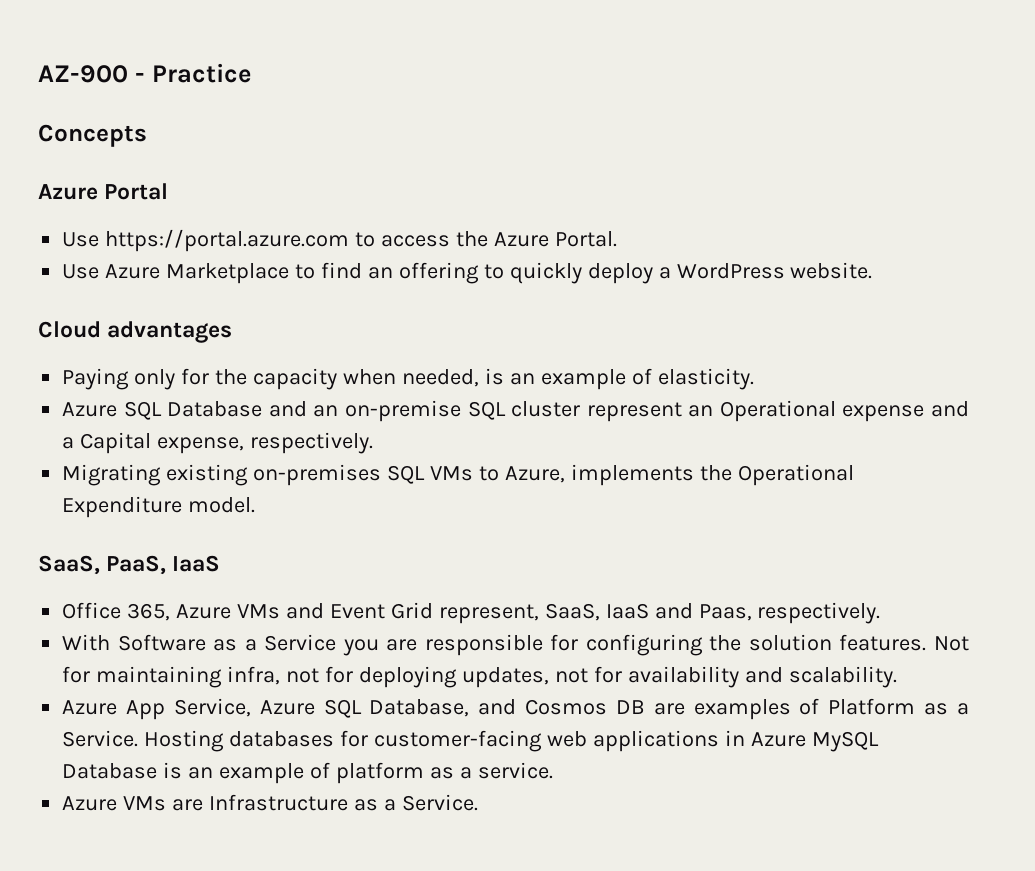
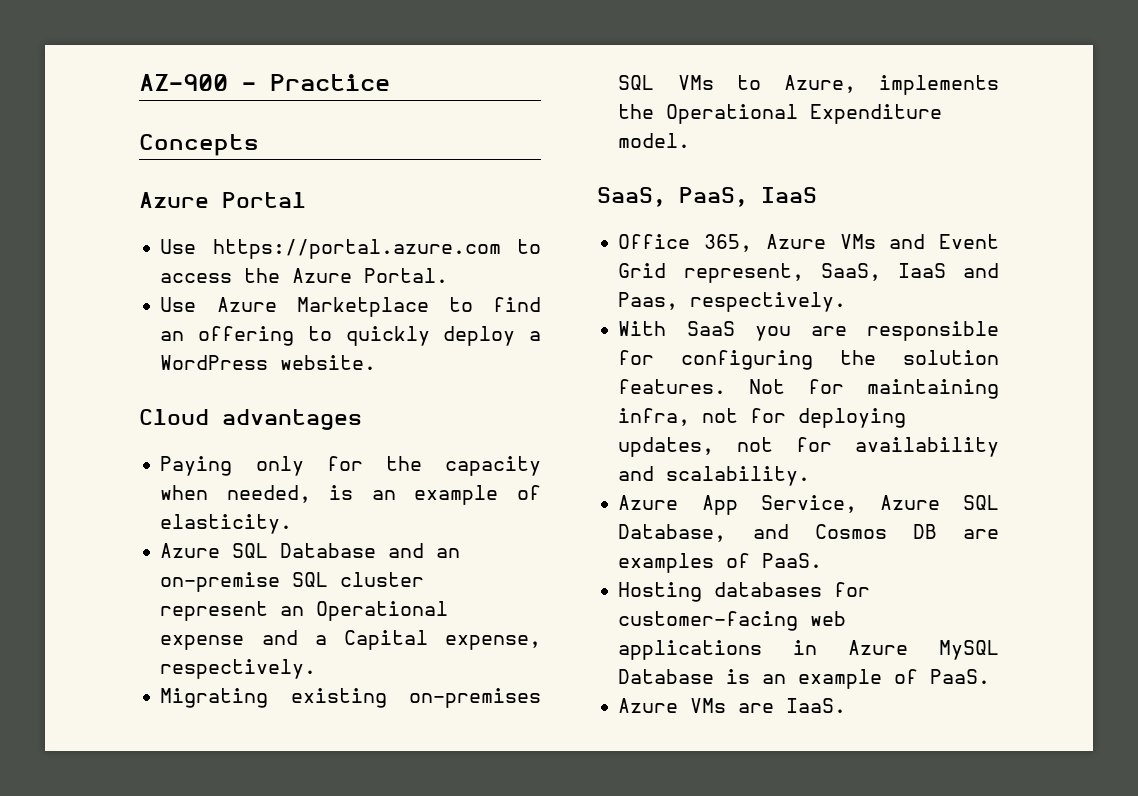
- With Software as a Service you are responsible for configuring the solution features.
+ With SaaS you are responsible for configuring the solution features.
- Azure App Service, Azure SQL Database, and Cosmos DB are examples of Platform as a Service. Hosting databases for customer-facing web applications in Azure MySQL Database is an example of platform as a service.
+ Azure App Service, Azure SQL Database, and Cosmos DB are examples of PaaS.
+ Hosting databases for customer-facing web applications in Azure MySQL Database is an example of PaaS.
- Azure VMs are Infrastructure as a Service.
+ Azure VMs are IaaS.

